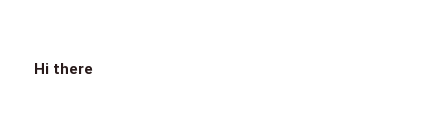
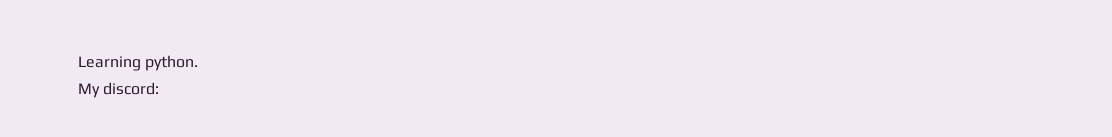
- Hi there
+ Learning python.
+ My discord:

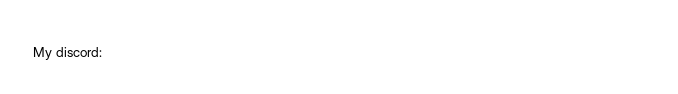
- Learning python.

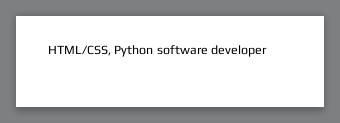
- My discord:
+ HTML/CSS, Python software developer

